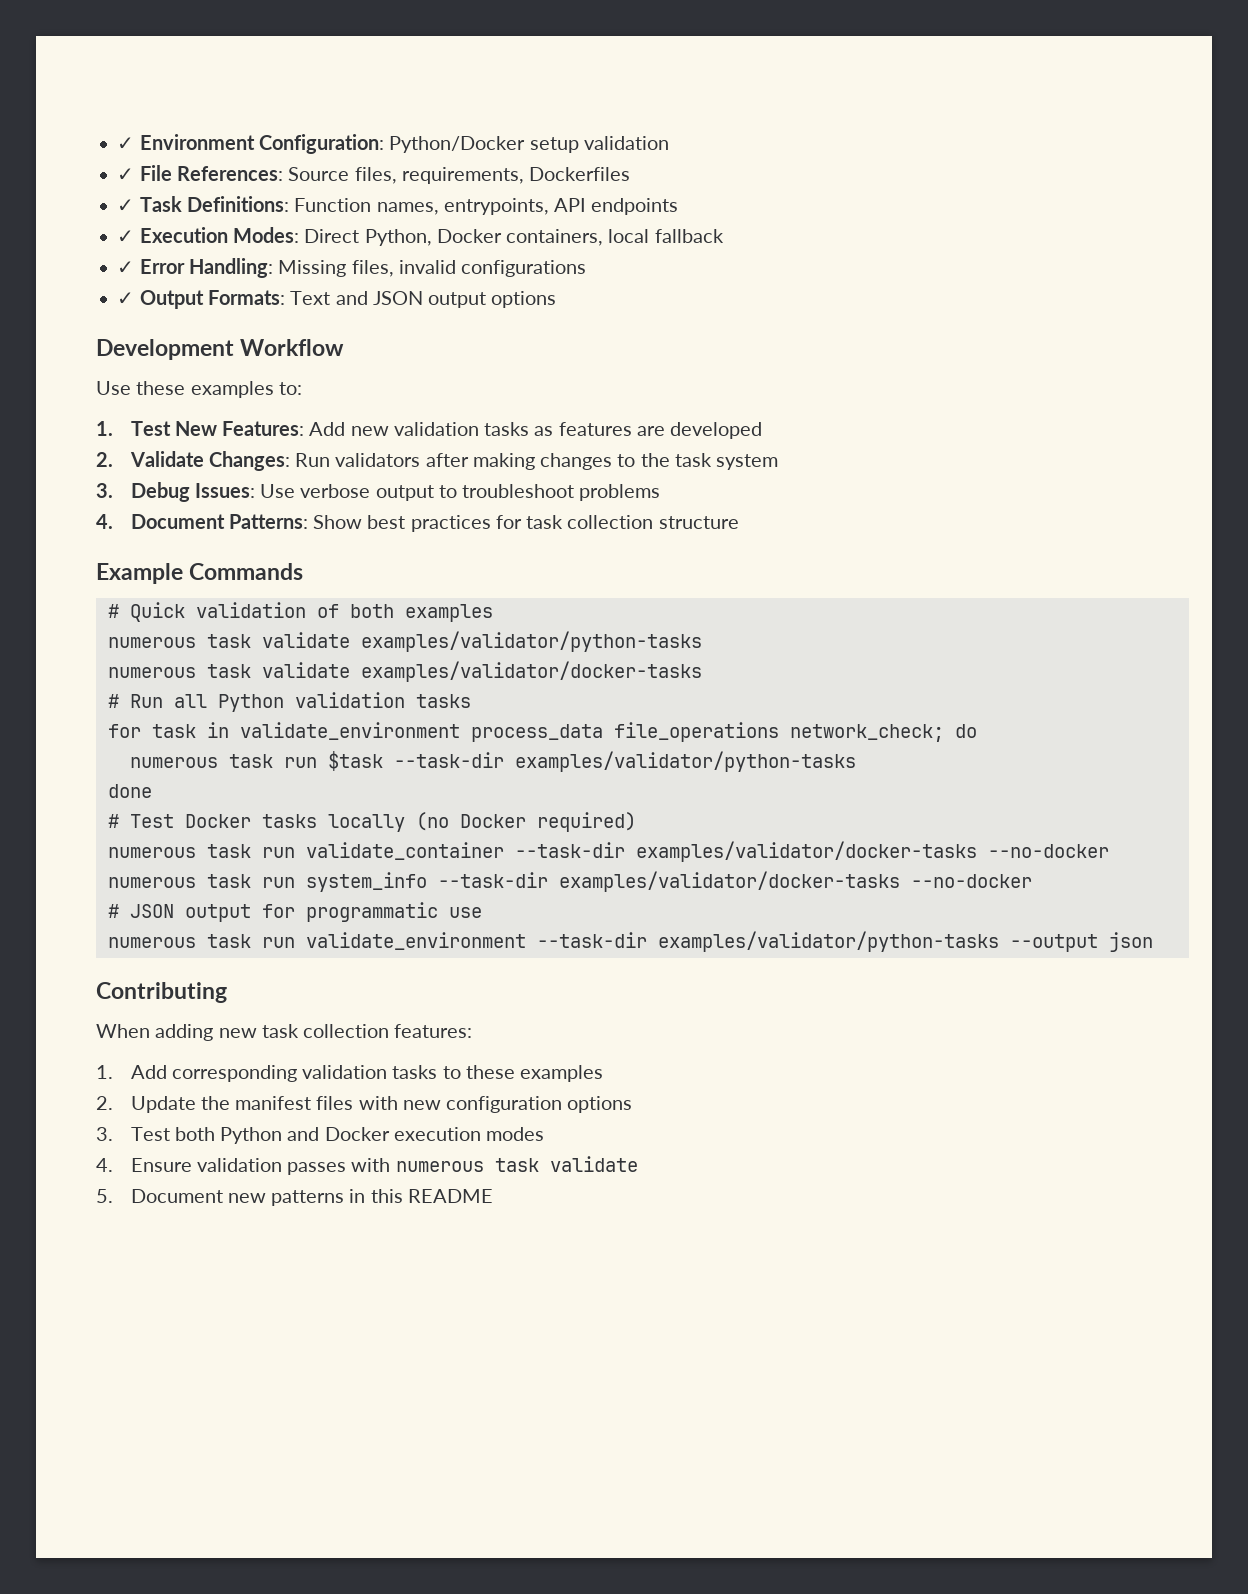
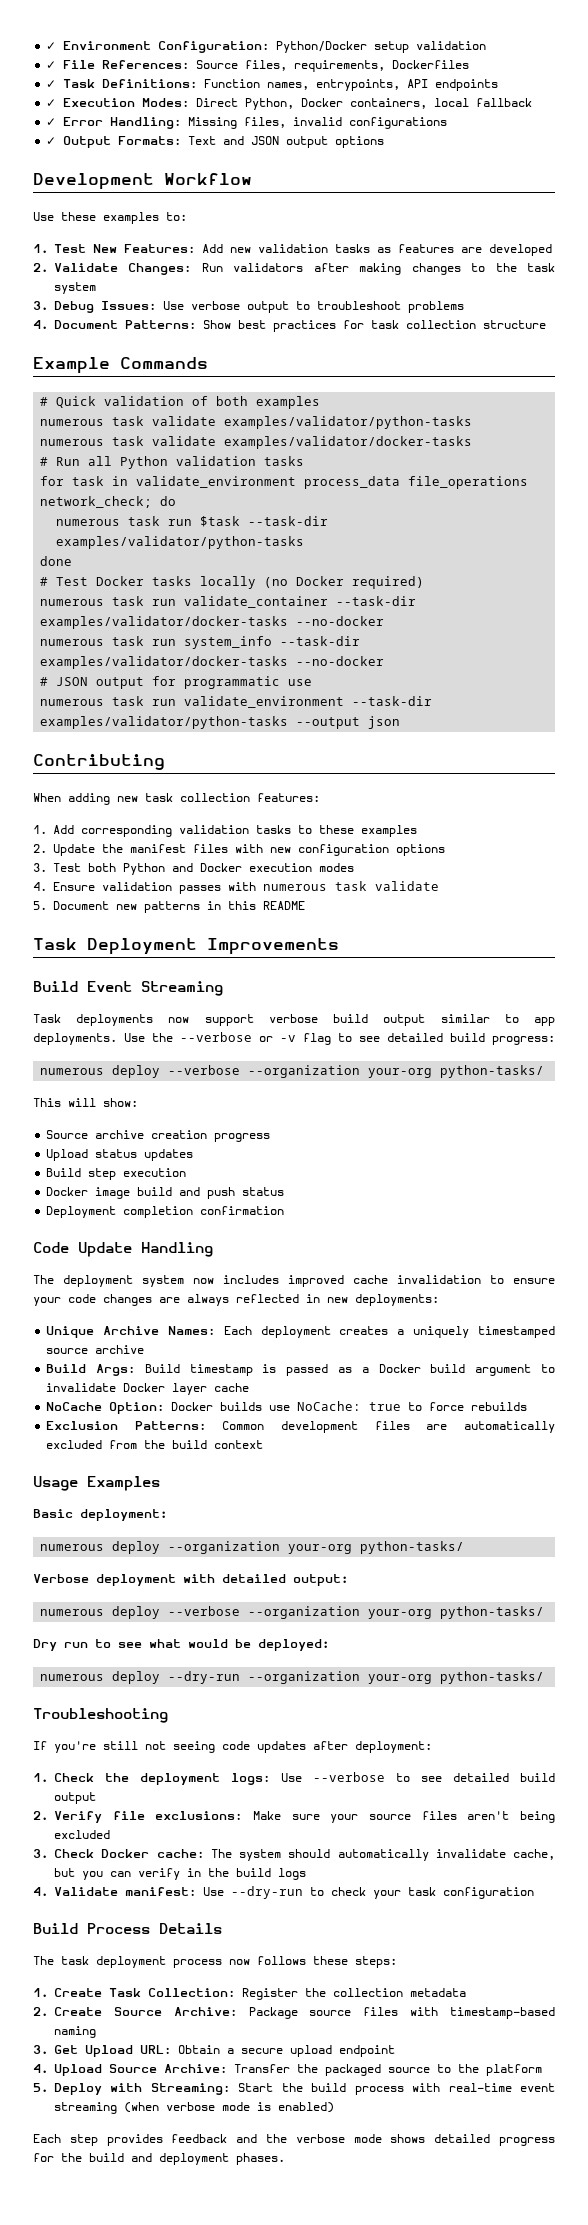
+ Task Deployment Improvements
+ Build Event Streaming
+ Task deployments now support verbose build output similar to app deployments. Use the --verbose or -v flag to see detailed build progress:
+ numerous deploy --verbose --organization your-org python-tasks/
+ This will show:
+ Source archive creation progress
+ Upload status updates
+ Build step execution
+ Docker image build and push status
+ Deployment completion confirmation
+ Code Update Handling
+ The deployment system now includes improved cache invalidation to ensure your code changes are always reflected in new deployments:
+ Unique Archive Names: Each deployment creates a uniquely timestamped source archive
+ Build Args: Build timestamp is passed as a Docker build argument to invalidate Docker layer cache
+ NoCache Option: Docker builds use NoCache: true to force rebuilds
+ Exclusion Patterns: Common development files are automatically excluded from the build context
+ Usage Examples
+ Basic deployment:
+ numerous deploy --organization your-org python-tasks/
+ Verbose deployment with detailed output:
+ numerous deploy --verbose --organization your-org python-tasks/
+ Dry run to see what would be deployed:
+ numerous deploy --dry-run --organization your-org python-tasks/
+ Troubleshooting
+ If you're still not seeing code updates after deployment:
+ 1. Check the deployment logs: Use --verbose to see detailed build output
+ 2. Verify file exclusions: Make sure your source files aren't being excluded
+ 3. Check Docker cache: The system should automatically invalidate cache, but you can verify in the build logs
+ 4. Validate manifest: Use --dry-run to check your task configuration
+ Build Process Details
+ The task deployment process now follows these steps:
+ 1. Create Task Collection: Register the collection metadata
+ 2. Create Source Archive: Package source files with timestamp-based naming
+ 3. Get Upload URL: Obtain a secure upload endpoint
+ 4. Upload Source Archive: Transfer the packaged source to the platform
+ 5. Deploy with Streaming: Start the build process with real-time event streaming (when verbose mode is enabled)
+ Each step provides feedback and the verbose mode shows detailed progress for the build and deployment phases.

